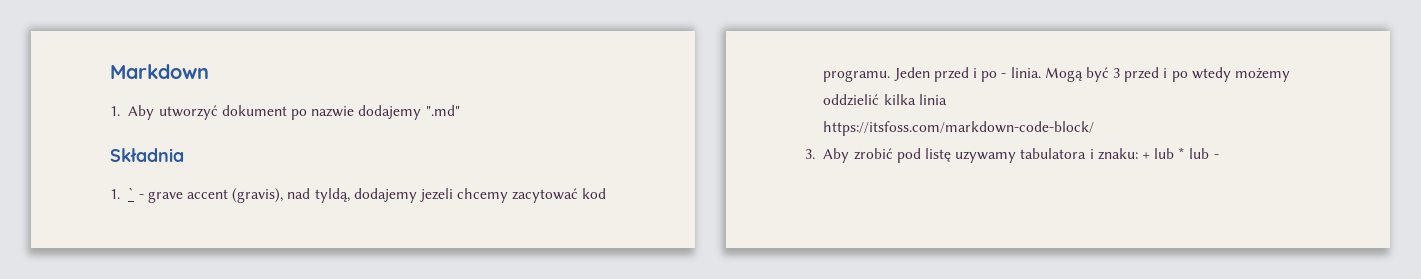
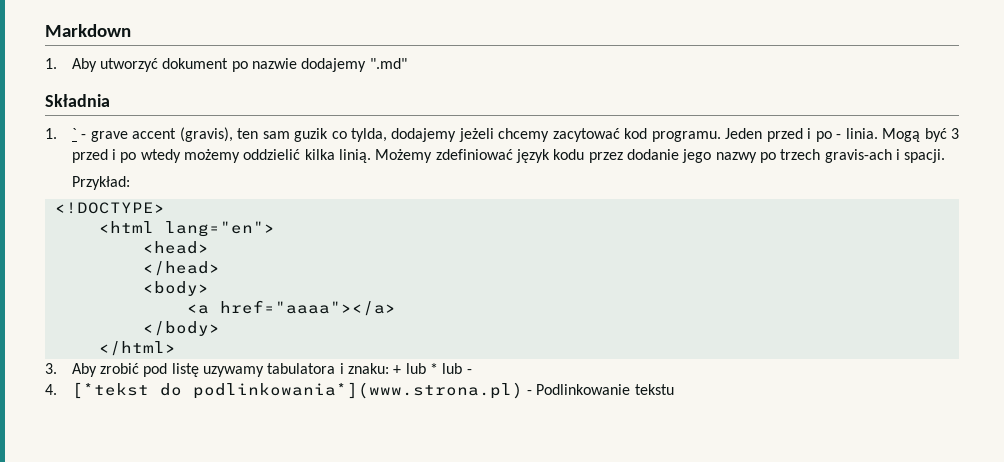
- 1. ` - grave accent (gravis), nad tyldą, dodajemy jezeli chcemy zacytować kod programu.
+ 1. ` - grave accent (gravis), ten sam guzik co tylda, dodajemy jeżeli chcemy zacytować kod programu.
- Mogą być 3 przed i po wtedy możemy oddzielić kilka linia
- https://itsfoss.com/markdown-code-block/
+ Mogą być 3 przed i po wtedy możemy oddzielić kilka linią. Możemy zdefiniować język kodu przez dodanie jego nazwy po trzech gravis-ach i spacji.
+ Przykład:
+ <!DOCTYPE>
+ <html lang="en">
+ <head>
+ </head>
+ <body>
+ <a href="aaaa"></a>
+ </body>
+ </html>
+ 4. [*tekst do podlinkowania*](www.strona.pl) - Podlinkowanie tekstu

